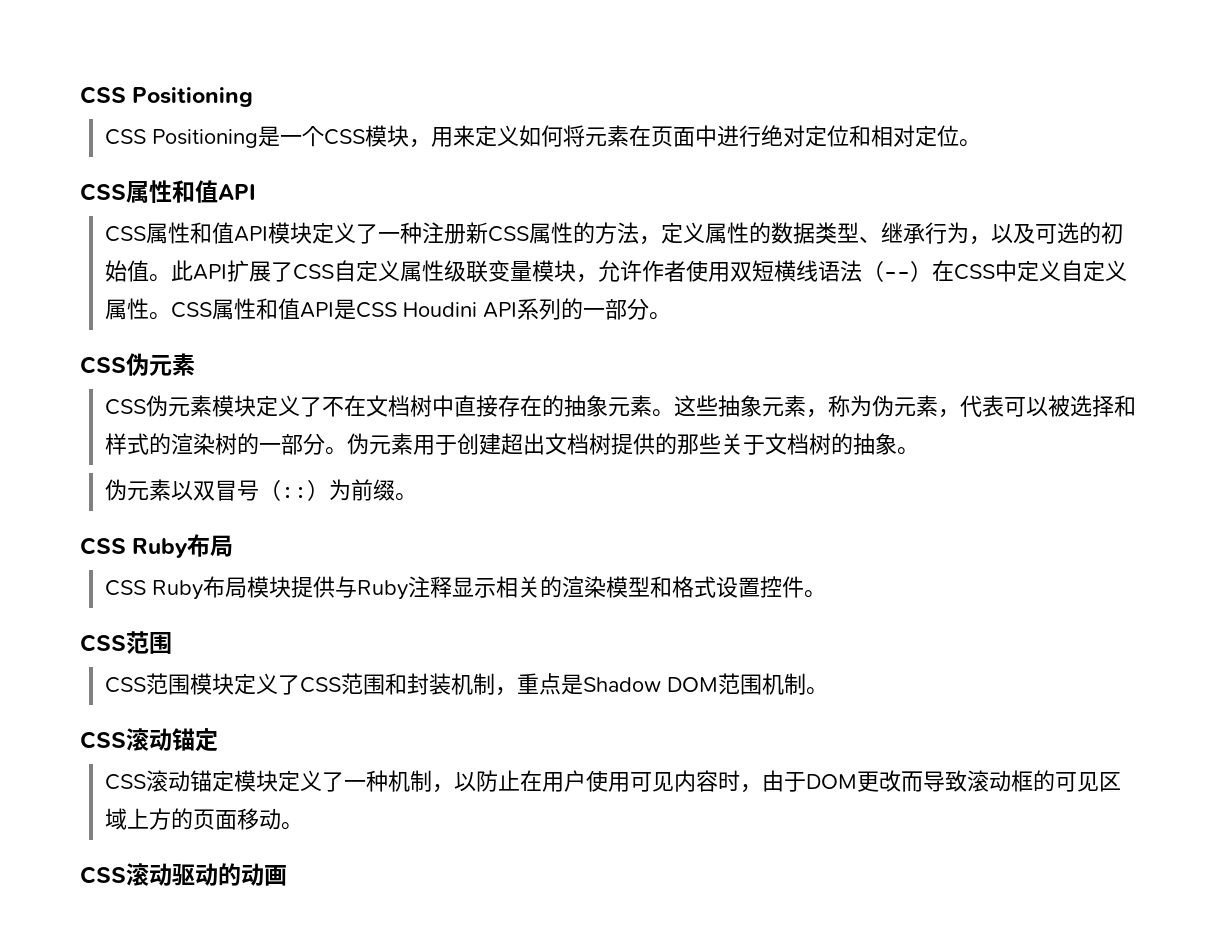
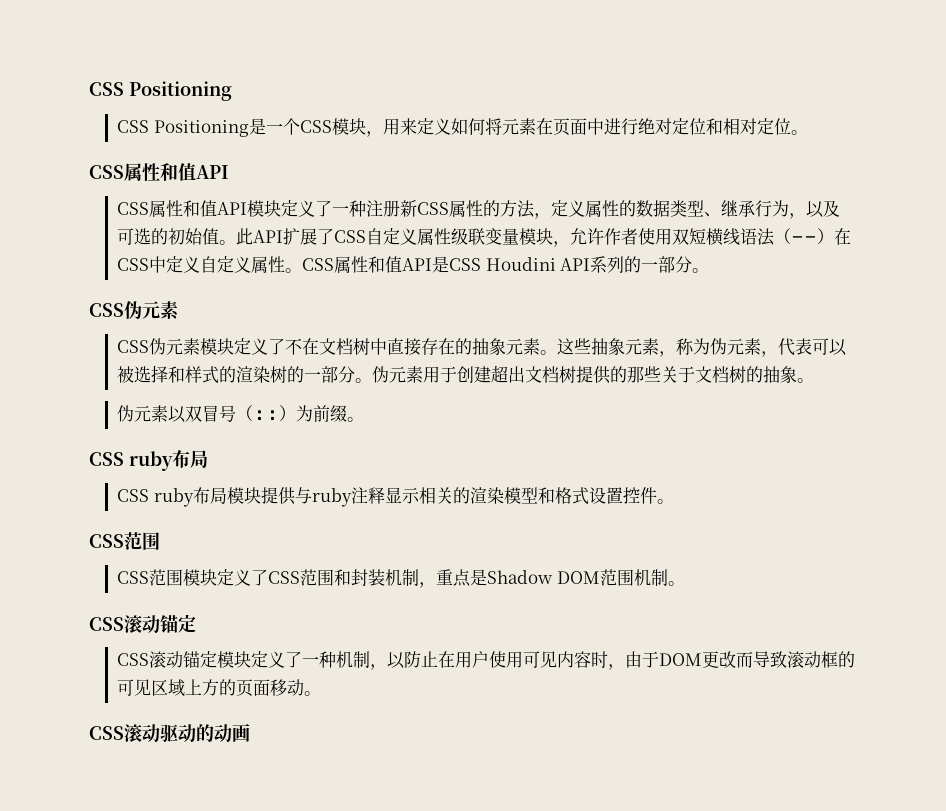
  伪元素以双冒号（::）为前缀。
- CSS Ruby布局
+ CSS ruby布局
- CSS Ruby布局模块提供与Ruby注释显示相关的渲染模型和格式设置控件。
+ CSS ruby布局模块提供与ruby注释显示相关的渲染模型和格式设置控件。

